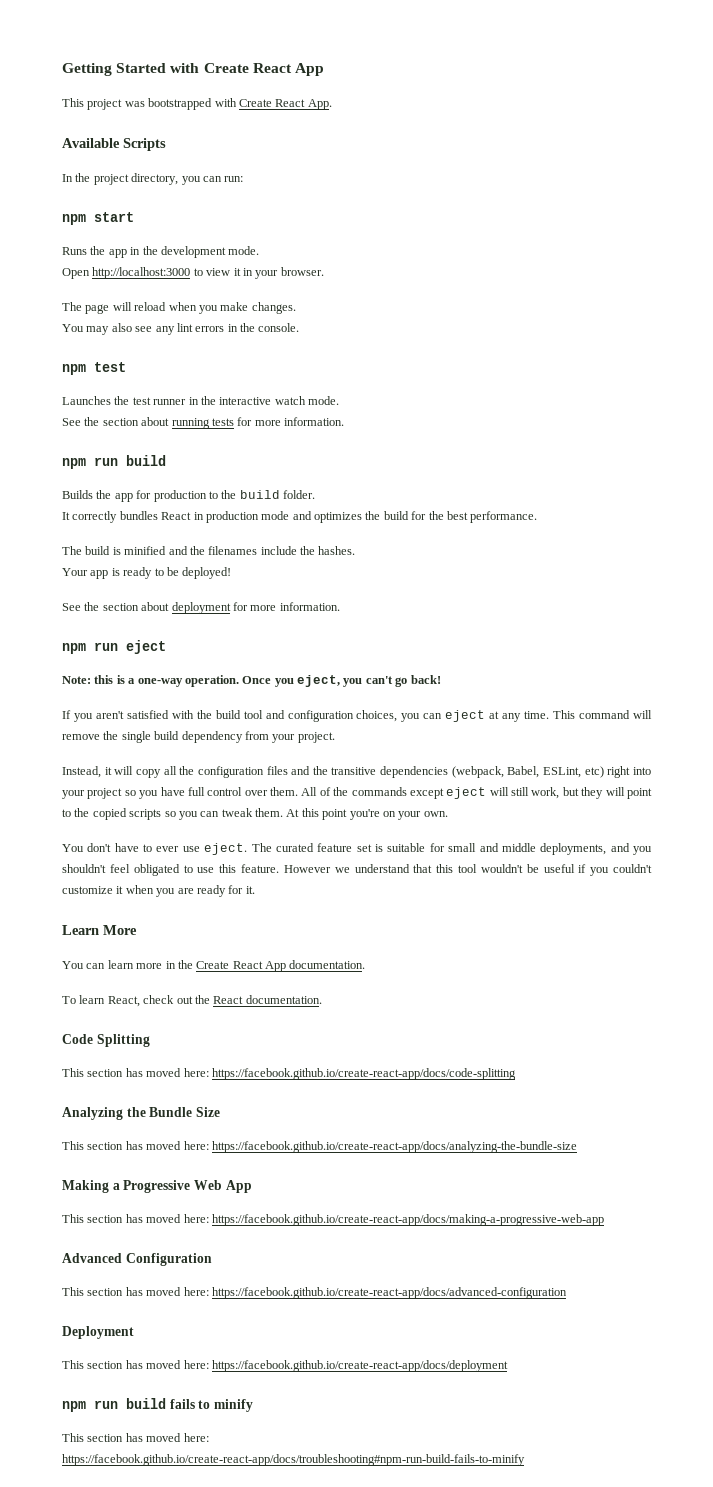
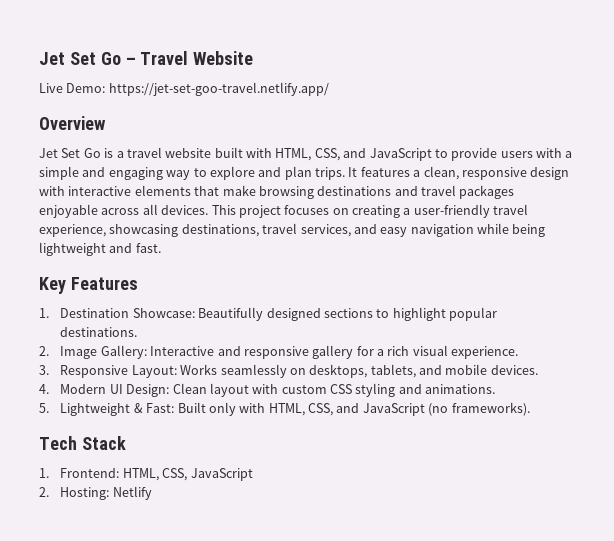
- Getting Started with Create React App
- This project was bootstrapped with Create React App.
- Available Scripts
- In the project directory, you can run:
- npm start
- Runs the app in the development mode.
- Open http://localhost:3000 to view it in your browser.
- The page will reload when you make changes.
- You may also see any lint errors in the console.
- npm test
- Launches the test runner in the interactive watch mode.
- See the section about running tests for more information.
- npm run build
- Builds the app for production to the build folder.
- It correctly bundles React in production mode and optimizes the build for the best performance.
- The build is minified and the filenames include the hashes.
- Your app is ready to be deployed!
- See the section about deployment for more information.
- npm run eject
- Note: this is a one-way operation. Once you eject, you can't go back!
- If you aren't satisfied with the build tool and configuration choices, you can eject at any time. This command will remove the single build dependency from your project.
- Instead, it will copy all the configuration files and the transitive dependencies (webpack, Babel, ESLint, etc) right into your project so you have full control over them. All of the commands except eject will still work, but they will point to the copied scripts so you can tweak them. At this point you're on your own.
- You don't have to ever use eject. The curated feature set is suitable for small and middle deployments, and you shouldn't feel obligated to use this feature. However we understand that this tool wouldn't be useful if you couldn't customize it when you are ready for it.
- Learn More
- You can learn more in the Create React App documentation.
- To learn React, check out the React documentation.
- Code Splitting
- This section has moved here: https://facebook.github.io/create-react-app/docs/code-splitting
- Analyzing the Bundle Size
- This section has moved here: https://facebook.github.io/create-react-app/docs/analyzing-the-bundle-size
- Making a Progressive Web App
- This section has moved here: https://facebook.github.io/create-react-app/docs/making-a-progressive-web-app
- Advanced Configuration
- This section has moved here: https://facebook.github.io/create-react-app/docs/advanced-configuration
- Deployment
- This section has moved here: https://facebook.github.io/create-react-app/docs/deployment
- npm run build fails to minify
- This section has moved here: https://facebook.github.io/create-react-app/docs/troubleshooting#npm-run-build-fails-to-minify
+ Jet Set Go – Travel Website
+ Live Demo: https://jet-set-goo-travel.netlify.app/
+ Overview
+ Jet Set Go is a travel website built with HTML, CSS, and JavaScript to provide users with a simple and engaging way to explore and plan trips. It features a clean, responsive design with interactive elements that make browsing destinations and travel packages enjoyable across all devices. This project focuses on creating a user-friendly travel experience, showcasing destinations, travel services, and easy navigation while being lightweight and fast.
+ Key Features
+ 1. Destination Showcase: Beautifully designed sections to highlight popular destinations.
+ 2. Image Gallery: Interactive and responsive gallery for a rich visual experience.
+ 3. Responsive Layout: Works seamlessly on desktops, tablets, and mobile devices.
+ 4. Modern UI Design: Clean layout with custom CSS styling and animations.
+ 5. Lightweight & Fast: Built only with HTML, CSS, and JavaScript (no frameworks).
+ Tech Stack
+ 1. Frontend: HTML, CSS, JavaScript
+ 2. Hosting: Netlify

